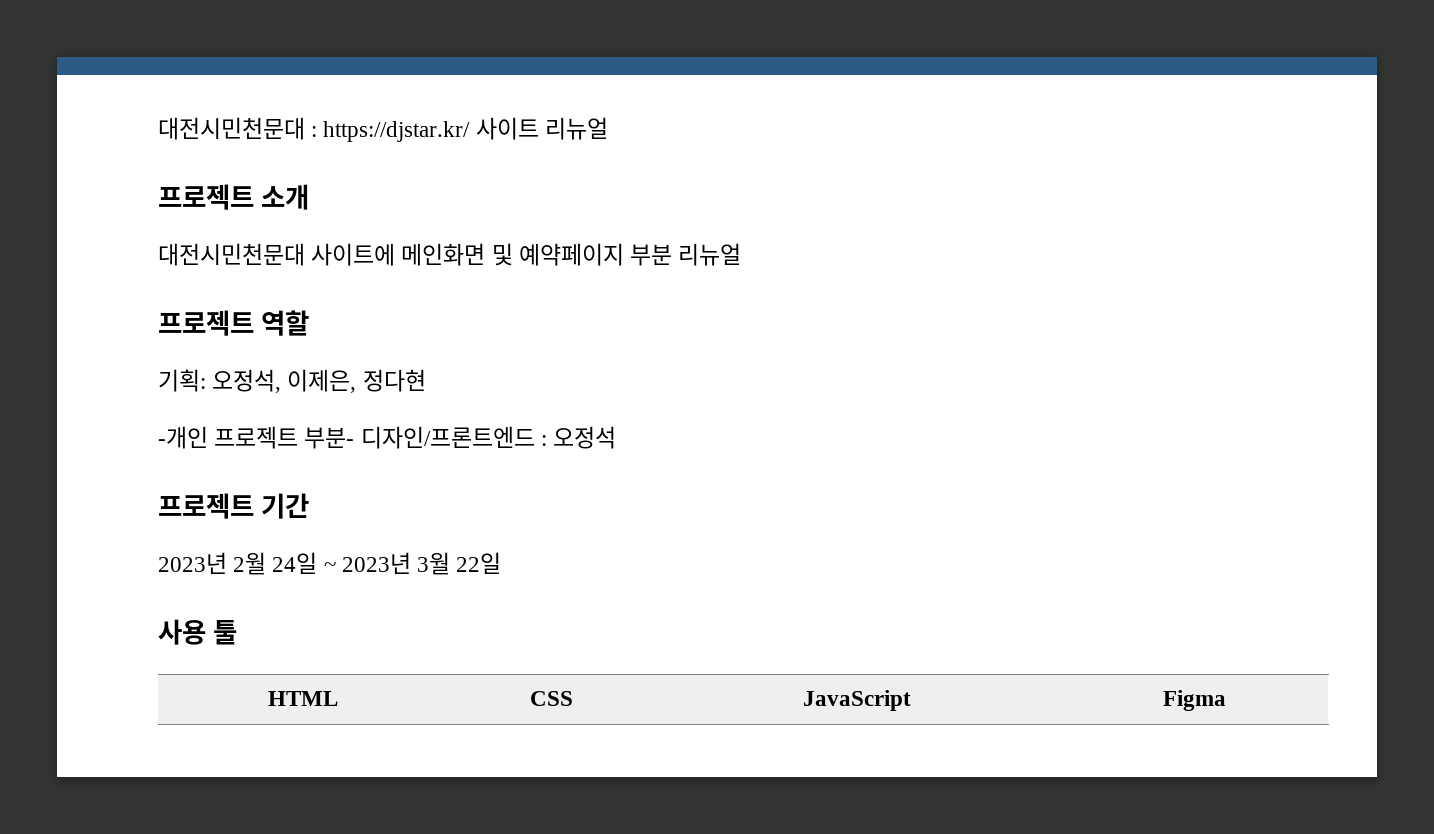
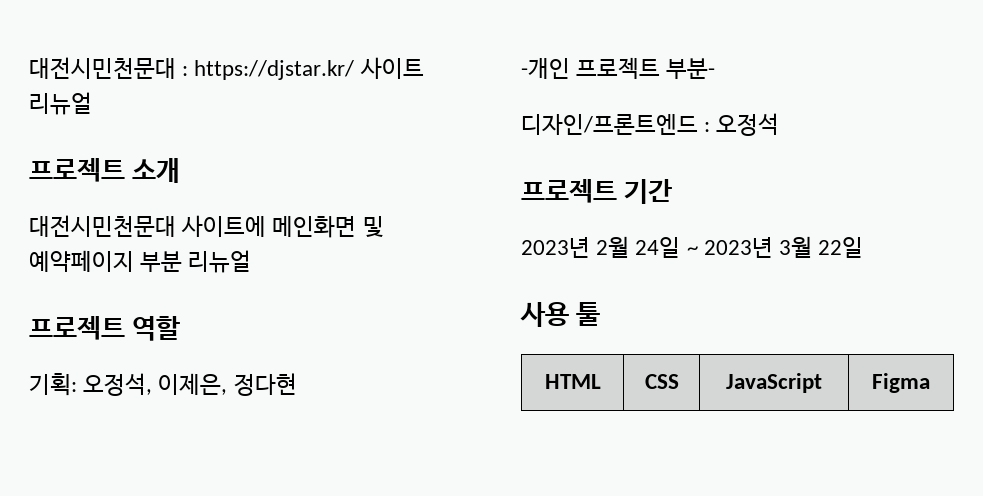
- -개인 프로젝트 부분- 디자인/프론트엔드 : 오정석
+ -개인 프로젝트 부분-
+ 디자인/프론트엔드 : 오정석

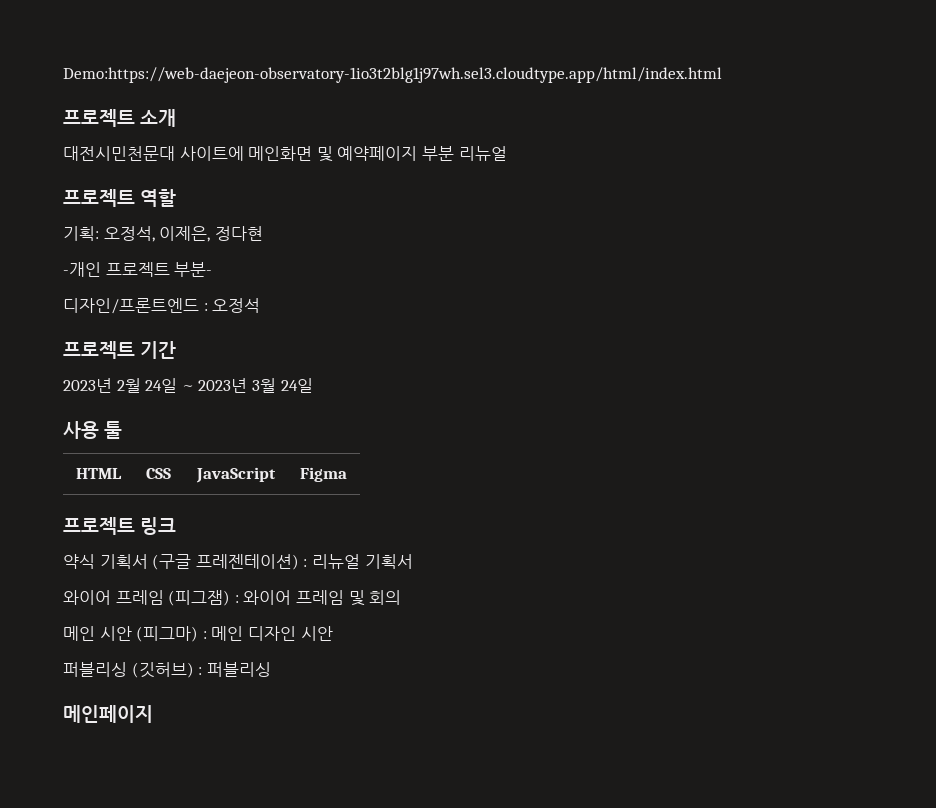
- 대전시민천문대 : https://djstar.kr/ 사이트 리뉴얼
+ Demo:https://web-daejeon-observatory-1io3t2blg1j97wh.sel3.cloudtype.app/html/index.html
- 2023년 2월 24일 ~ 2023년 3월 22일
+ 2023년 2월 24일 ~ 2023년 3월 24일
+ 프로젝트 링크
+ 약식 기획서 (구글 프레젠테이션) : 리뉴얼 기획서
+ 와이어 프레임 (피그잼) : 와이어 프레임 및 회의
+ 메인 시안 (피그마) : 메인 디자인 시안
+ 퍼블리싱 (깃허브) : 퍼블리싱
+ 메인페이지

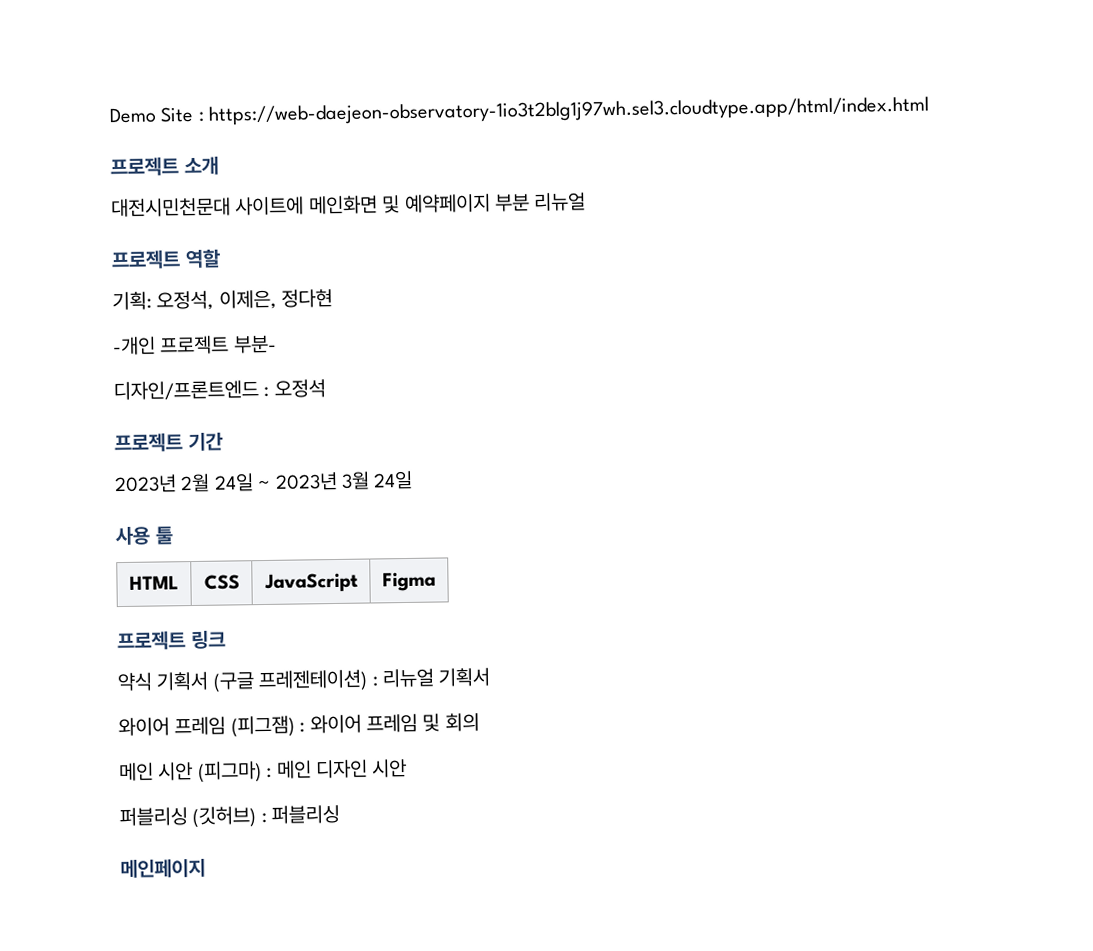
- Demo:https://web-daejeon-observatory-1io3t2blg1j97wh.sel3.cloudtype.app/html/index.html
+ Demo Site : https://web-daejeon-observatory-1io3t2blg1j97wh.sel3.cloudtype.app/html/index.html

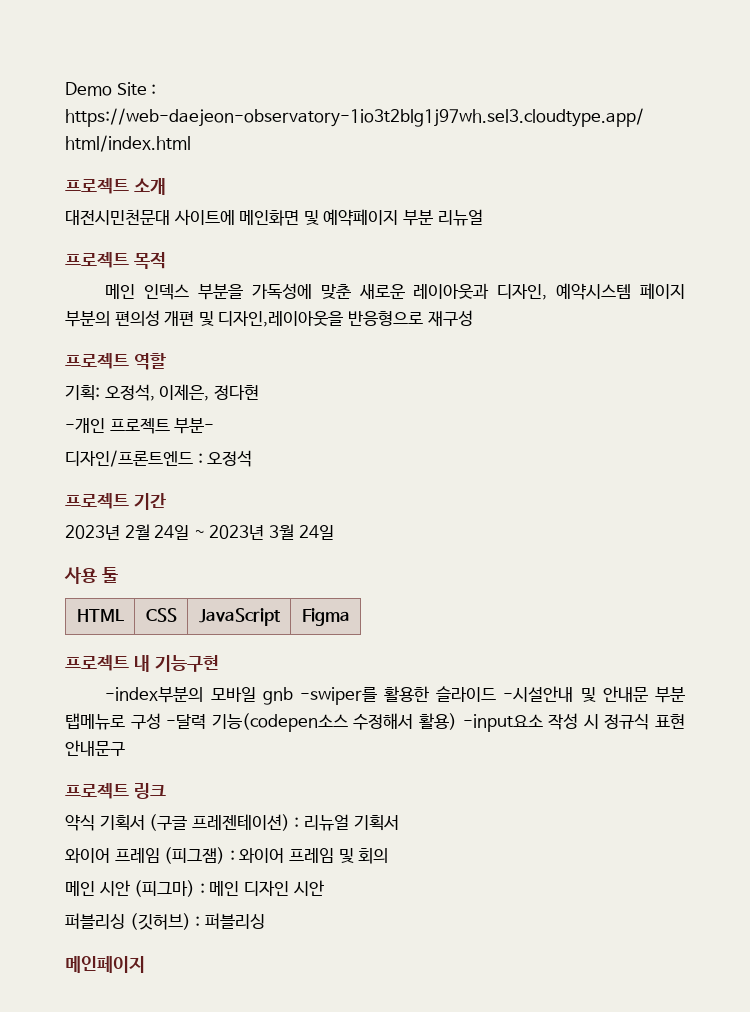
+ 프로젝트 목적
+ 메인 인덱스 부분을 가독성에 맞춘 새로운 레이아웃과 디자인, 예약시스템 페이지 부분의 편의성 개편 및 디자인,레이아웃을 반응형으로 재구성
+ 프로젝트 내 기능구현
+ -index부분의 모바일 gnb -swiper를 활용한 슬라이드 -시설안내 및 안내문 부분 탭메뉴로 구성 -달력 기능(codepen소스 수정해서 활용) -input요소 작성 시 정규식 표현 안내문구

